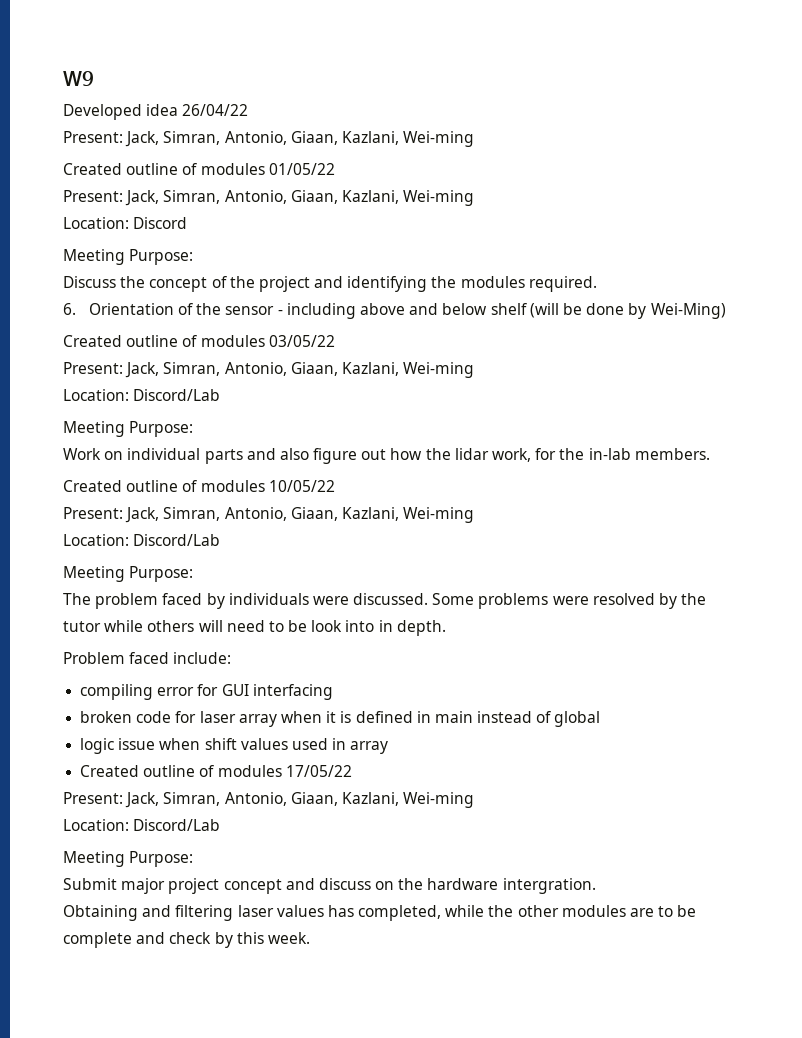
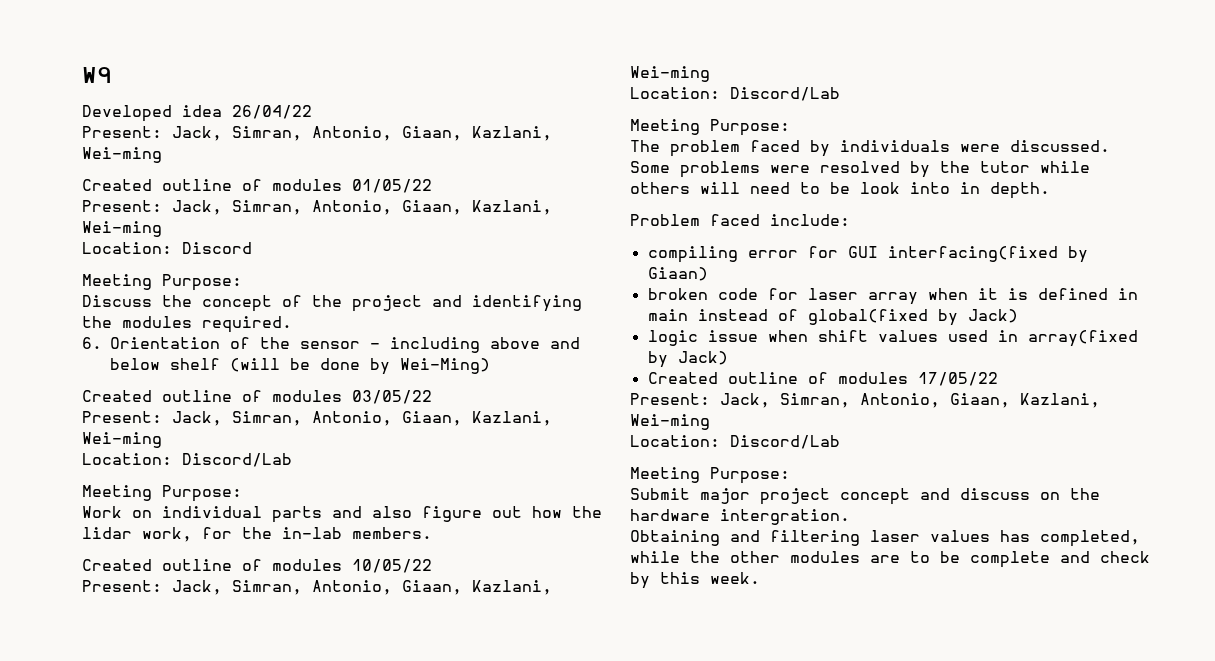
- compiling error for GUI interfacing
+ compiling error for GUI interfacing(fixed by Giaan)
- broken code for laser array when it is defined in main instead of global
+ broken code for laser array when it is defined in main instead of global(fixed by Jack)
- logic issue when shift values used in array
+ logic issue when shift values used in array(fixed by Jack)

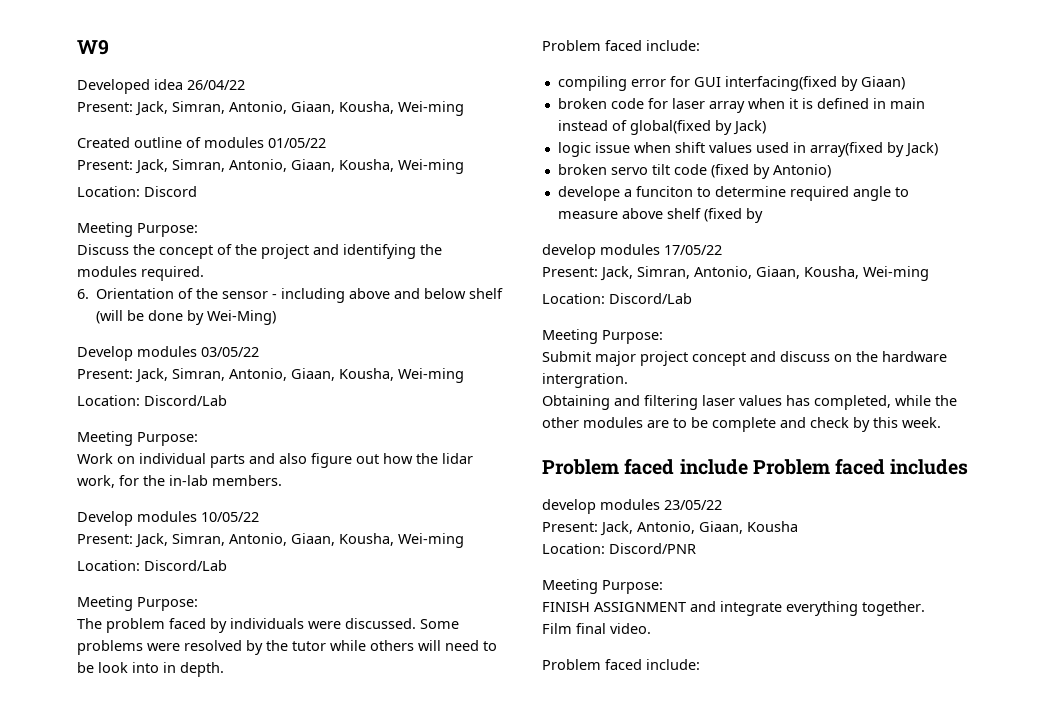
  Developed idea 26/04/22
- Present: Jack, Simran, Antonio, Giaan, Kazlani, Wei-ming
+ Present: Jack, Simran, Antonio, Giaan, Kousha, Wei-ming
  Created outline of modules 01/05/22
- Present: Jack, Simran, Antonio, Giaan, Kazlani, Wei-ming
+ Present: Jack, Simran, Antonio, Giaan, Kousha, Wei-ming
- Created outline of modules 03/05/22
- Present: Jack, Simran, Antonio, Giaan, Kazlani, Wei-ming
+ Develop modules 03/05/22
+ Present: Jack, Simran, Antonio, Giaan, Kousha, Wei-ming
- Created outline of modules 10/05/22
- Present: Jack, Simran, Antonio, Giaan, Kazlani, Wei-ming
+ Develop modules 10/05/22
+ Present: Jack, Simran, Antonio, Giaan, Kousha, Wei-ming
- Created outline of modules 17/05/22
- Present: Jack, Simran, Antonio, Giaan, Kazlani, Wei-ming
+ broken servo tilt code (fixed by Antonio)
+ develope a funciton to determine required angle to measure above shelf (fixed by
+ develop modules 17/05/22
+ Present: Jack, Simran, Antonio, Giaan, Kousha, Wei-ming
+ Problem faced include Problem faced includes
+ develop modules 23/05/22
+ Present: Jack, Antonio, Giaan, Kousha
+ Location: Discord/PNR
+ Meeting Purpose:
+ FINISH ASSIGNMENT and integrate everything together.
+ Film final video.
+ Problem faced include:

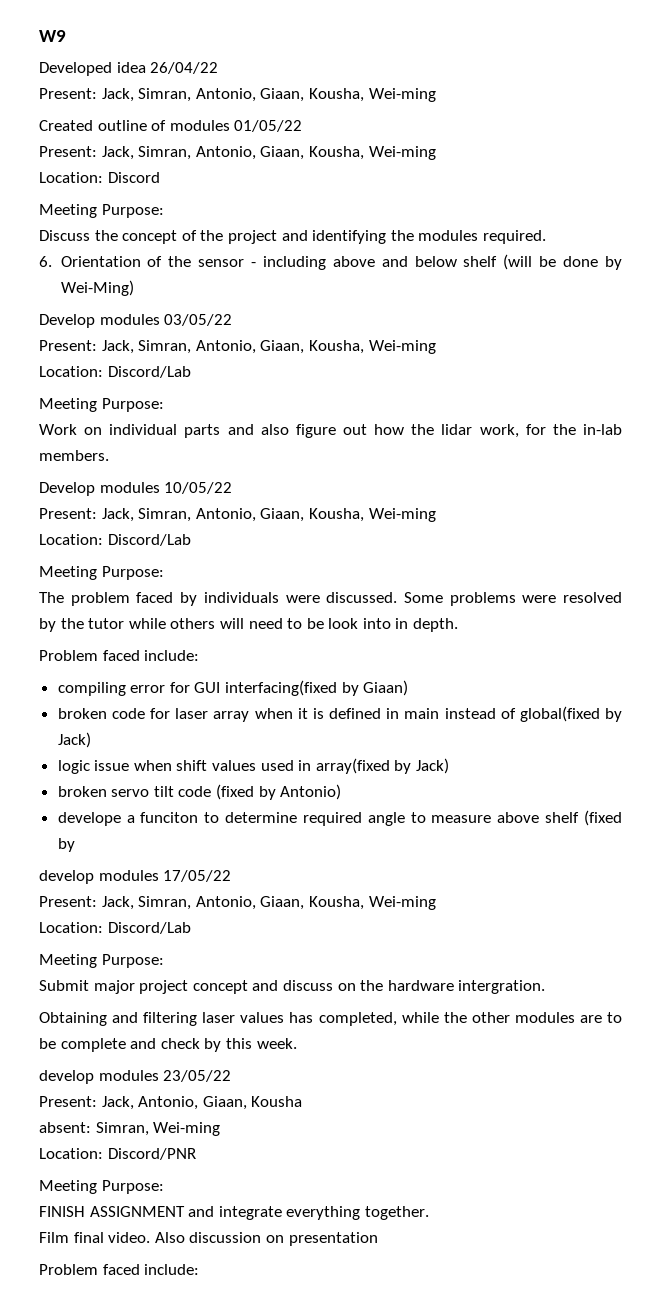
- Problem faced include Problem faced includes
+ absent: Simran, Wei-ming
+ Also discussion on presentation

